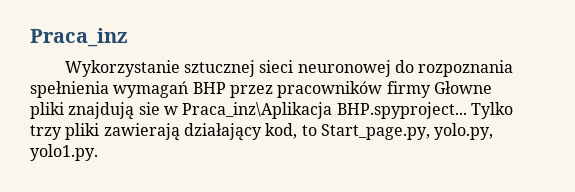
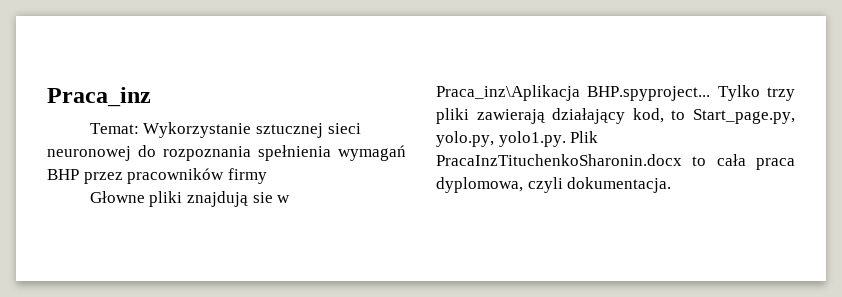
- Wykorzystanie sztucznej sieci neuronowej do rozpoznania spełnienia wymagań BHP przez pracowników firmy Głowne pliki znajdują sie w Praca_inz\Aplikacja BHP.spyproject...
+ Temat: Wykorzystanie sztucznej sieci neuronowej do rozpoznania spełnienia wymagań BHP przez pracowników firmy
+ Głowne pliki znajdują sie w Praca_inz\Aplikacja BHP.spyproject...
- Tylko trzy pliki zawierają działający kod, to Start_page.py, yolo.py, yolo1.py.
+ Tylko trzy pliki zawierają działający kod, to Start_page.py, yolo.py, yolo1.py. Plik PracaInzTituchenkoSharonin.docx to cała praca dyplomowa, czyli dokumentacja.

